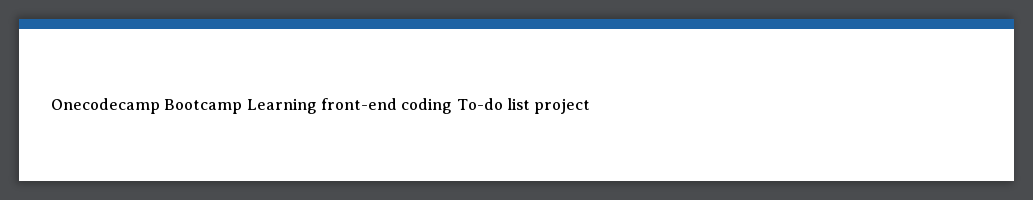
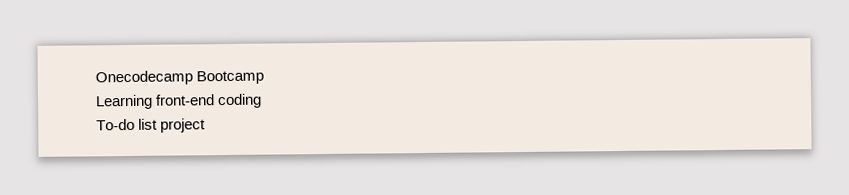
- Onecodecamp Bootcamp Learning front-end coding To-do list project
+ Onecodecamp Bootcamp
+ Learning front-end coding
+ To-do list project

